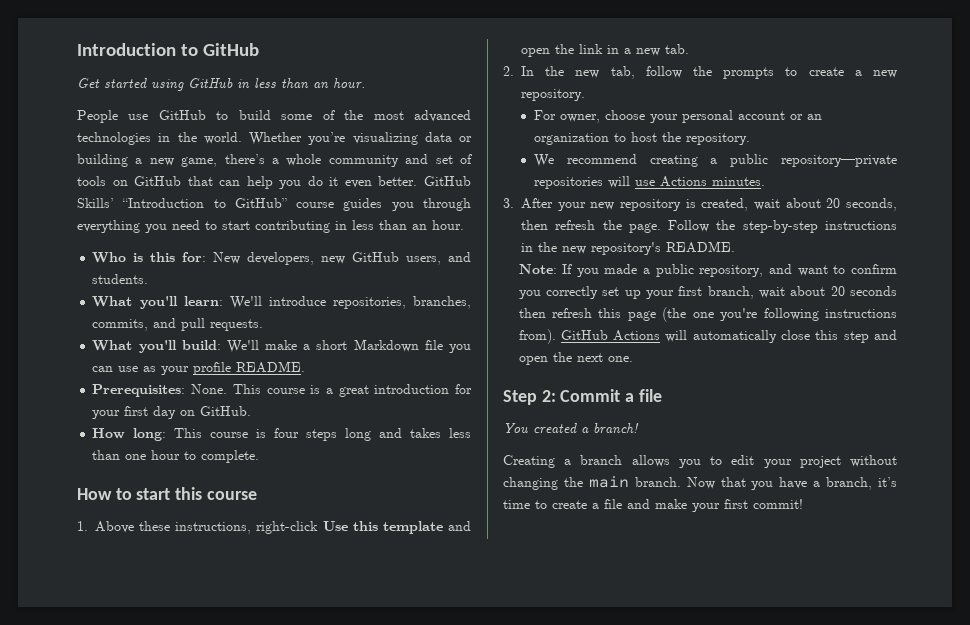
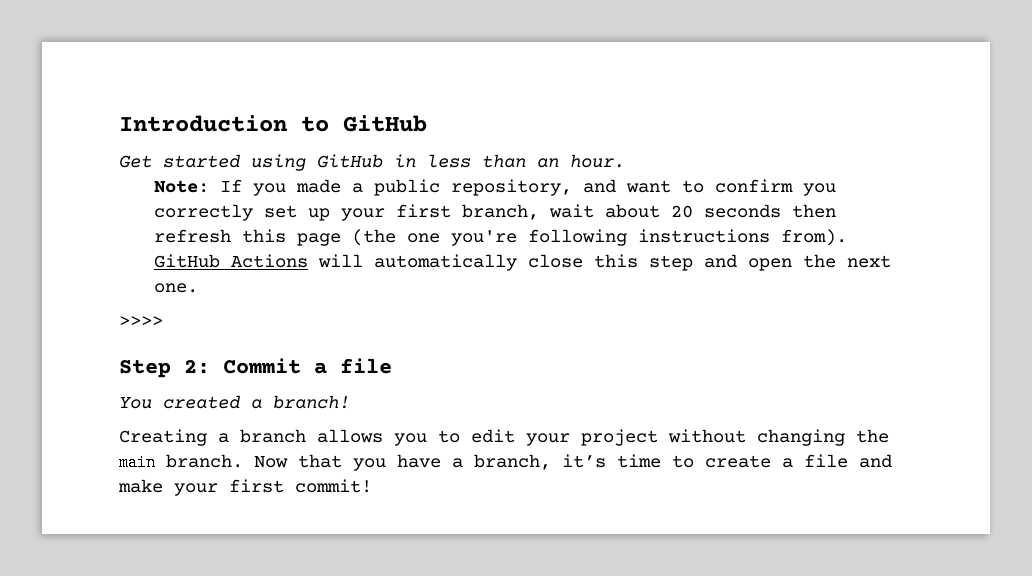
- People use GitHub to build some of the most advanced technologies in the world. Whether you’re visualizing data or building a new game, there’s a whole community and set of tools on GitHub that can help you do it even better. GitHub Skills’ “Introduction to GitHub” course guides you through everything you need to start contributing in less than an hour.
- Who is this for: New developers, new GitHub users, and students.
- What you'll learn: We'll introduce repositories, branches, commits, and pull requests.
- What you'll build: We'll make a short Markdown file you can use as your profile README.
- Prerequisites: None. This course is a great introduction for your first day on GitHub.
- How long: This course is four steps long and takes less than one hour to complete.
- How to start this course
- 1. Above these instructions, right-click Use this template and open the link in a new tab.
- 2. In the new tab, follow the prompts to create a new repository.
- For owner, choose your personal account or an organization to host the repository.
- We recommend creating a public repository—private repositories will use Actions minutes.
- 3. After your new repository is created, wait about 20 seconds, then refresh the page. Follow the step-by-step instructions in the new repository's README.
+ >>>>

